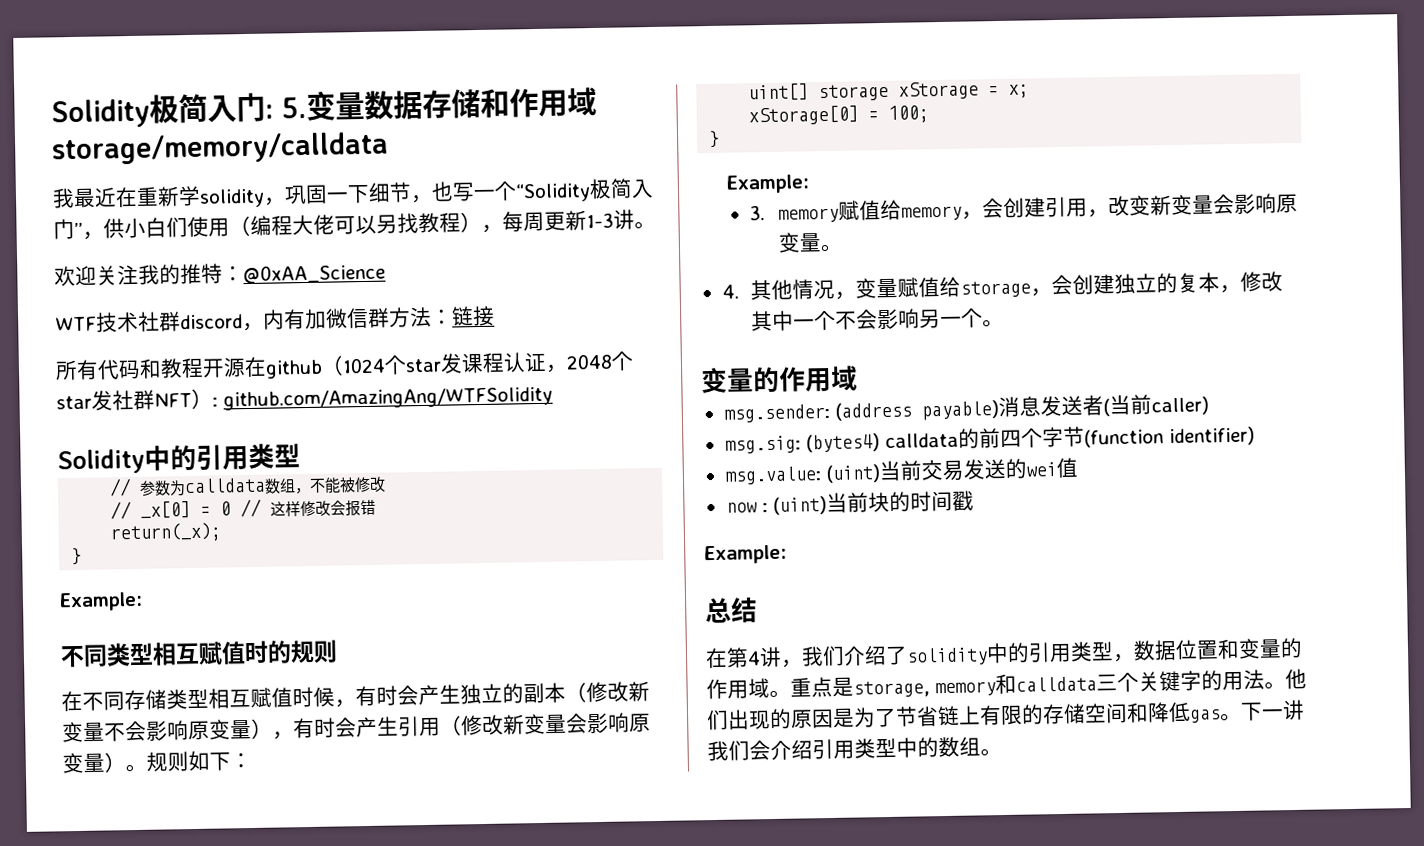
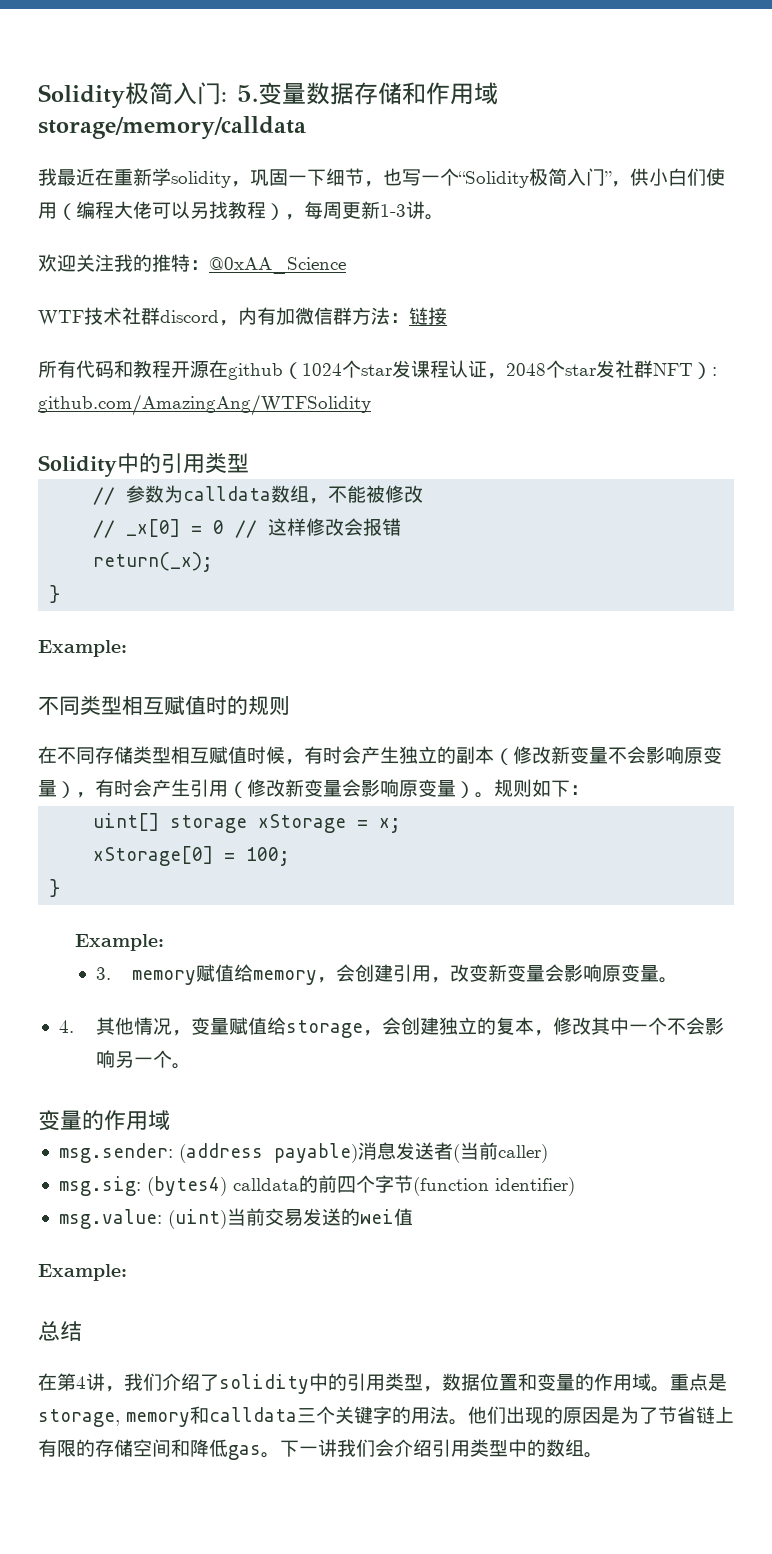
- now : (uint)当前块的时间戳

